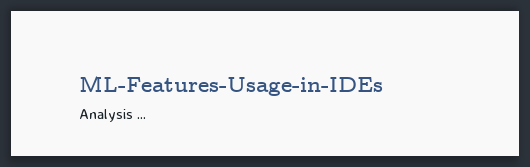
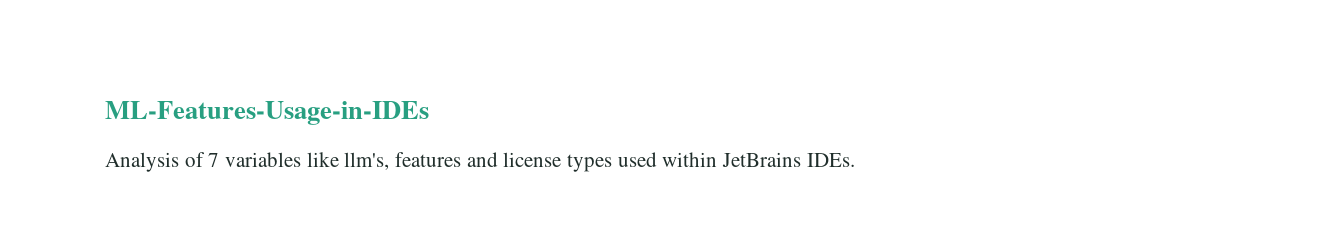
- Analysis ...
+ Analysis of 7 variables like llm's, features and license types used within JetBrains IDEs.

